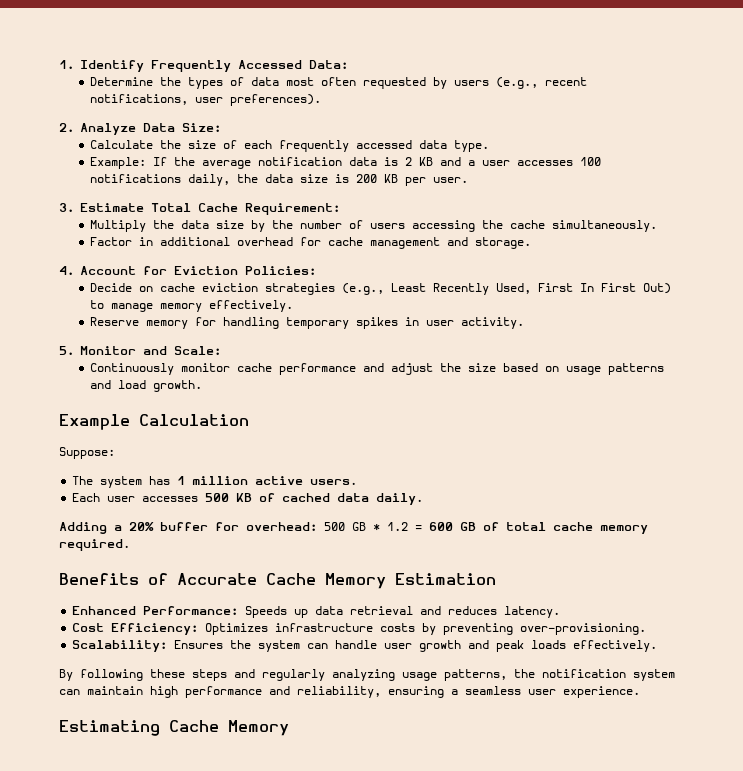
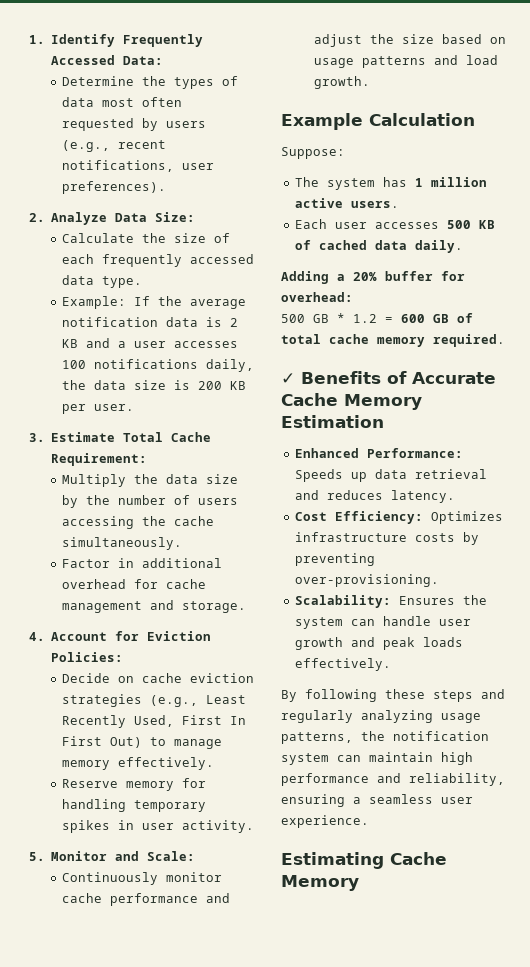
- Adding a 20% buffer for overhead: 500 GB * 1.2 = 600 GB of total cache memory required.
+ Adding a 20% buffer for overhead:
+ 500 GB * 1.2 = 600 GB of total cache memory required.
- Benefits of Accurate Cache Memory Estimation
+ ✓ Benefits of Accurate Cache Memory Estimation

